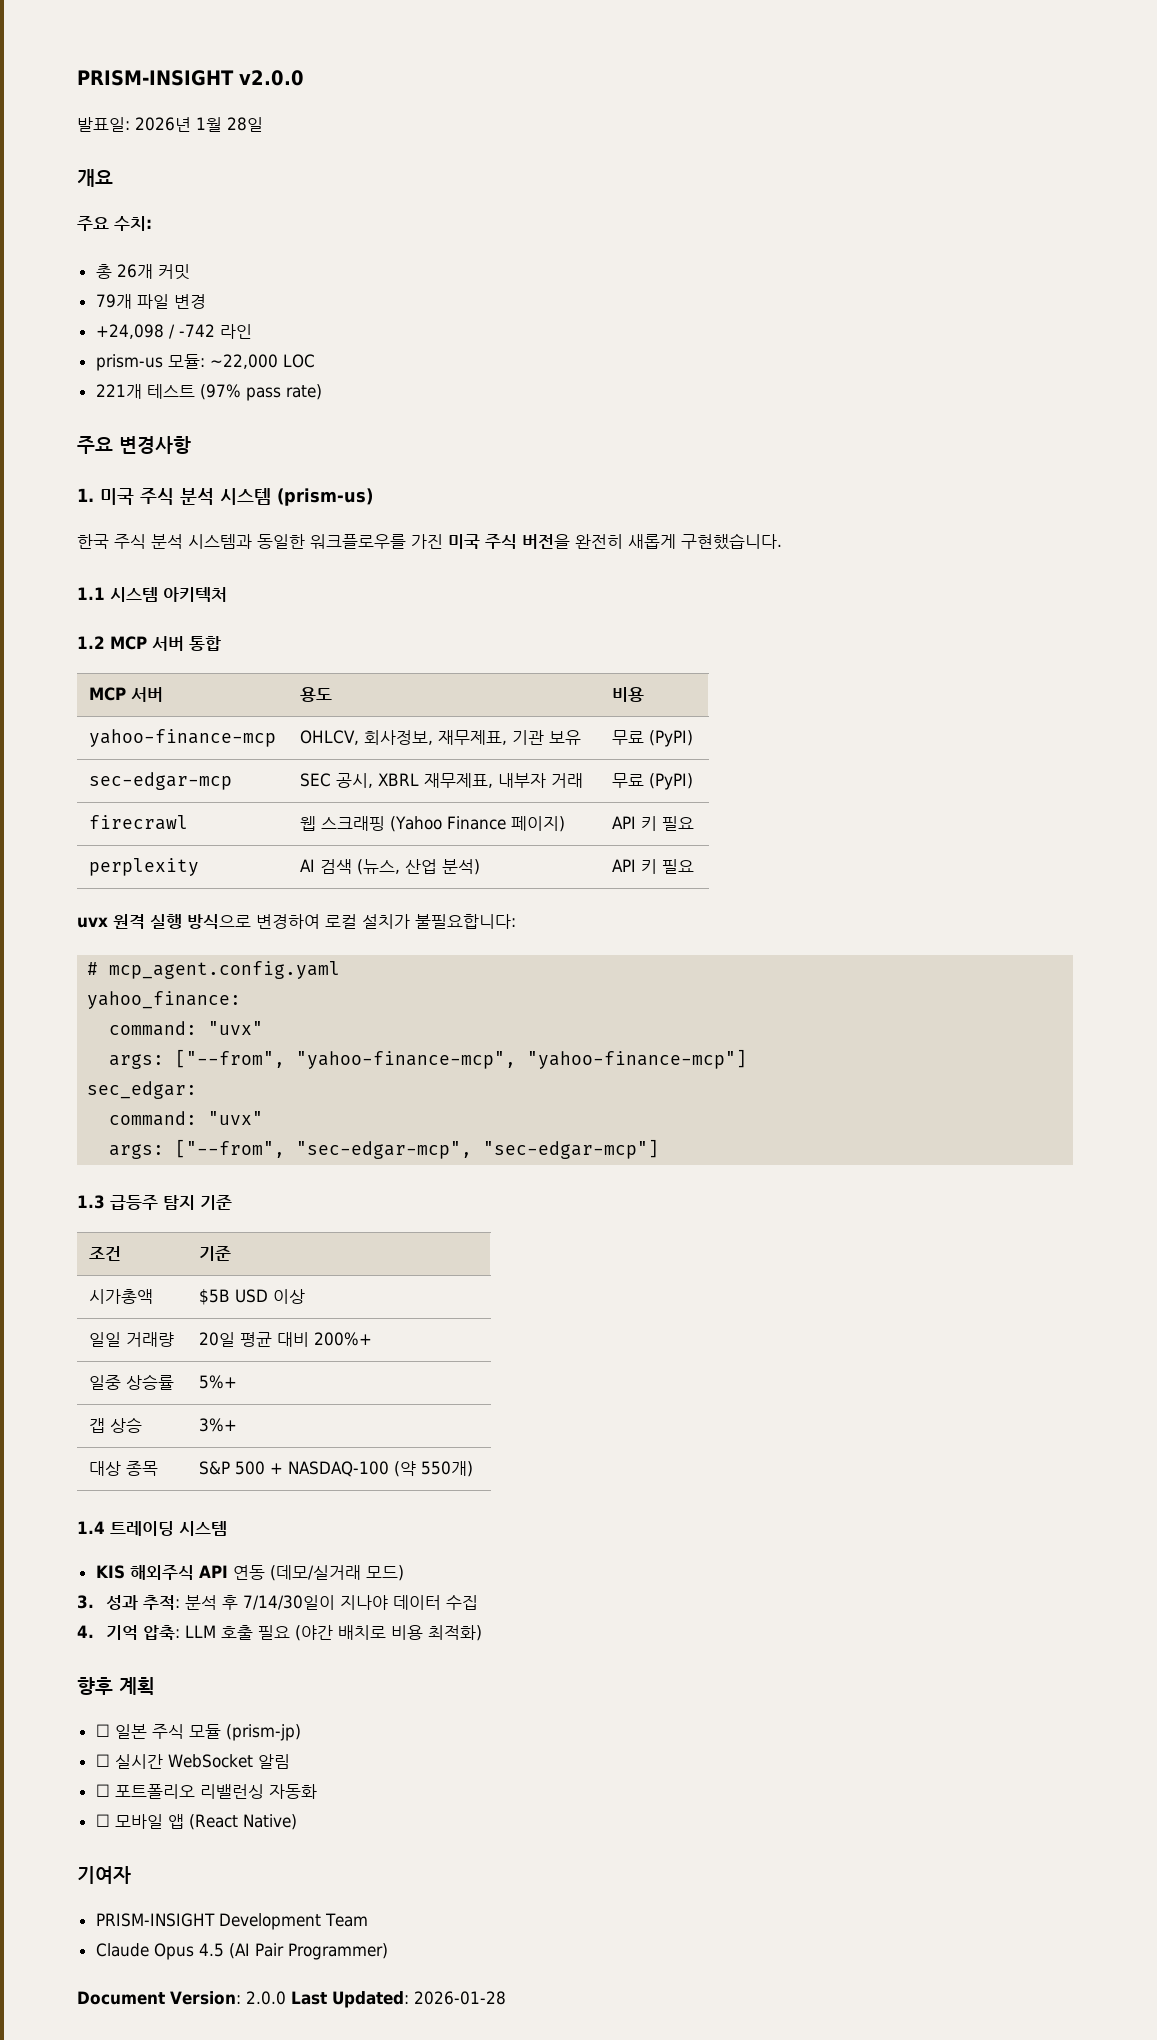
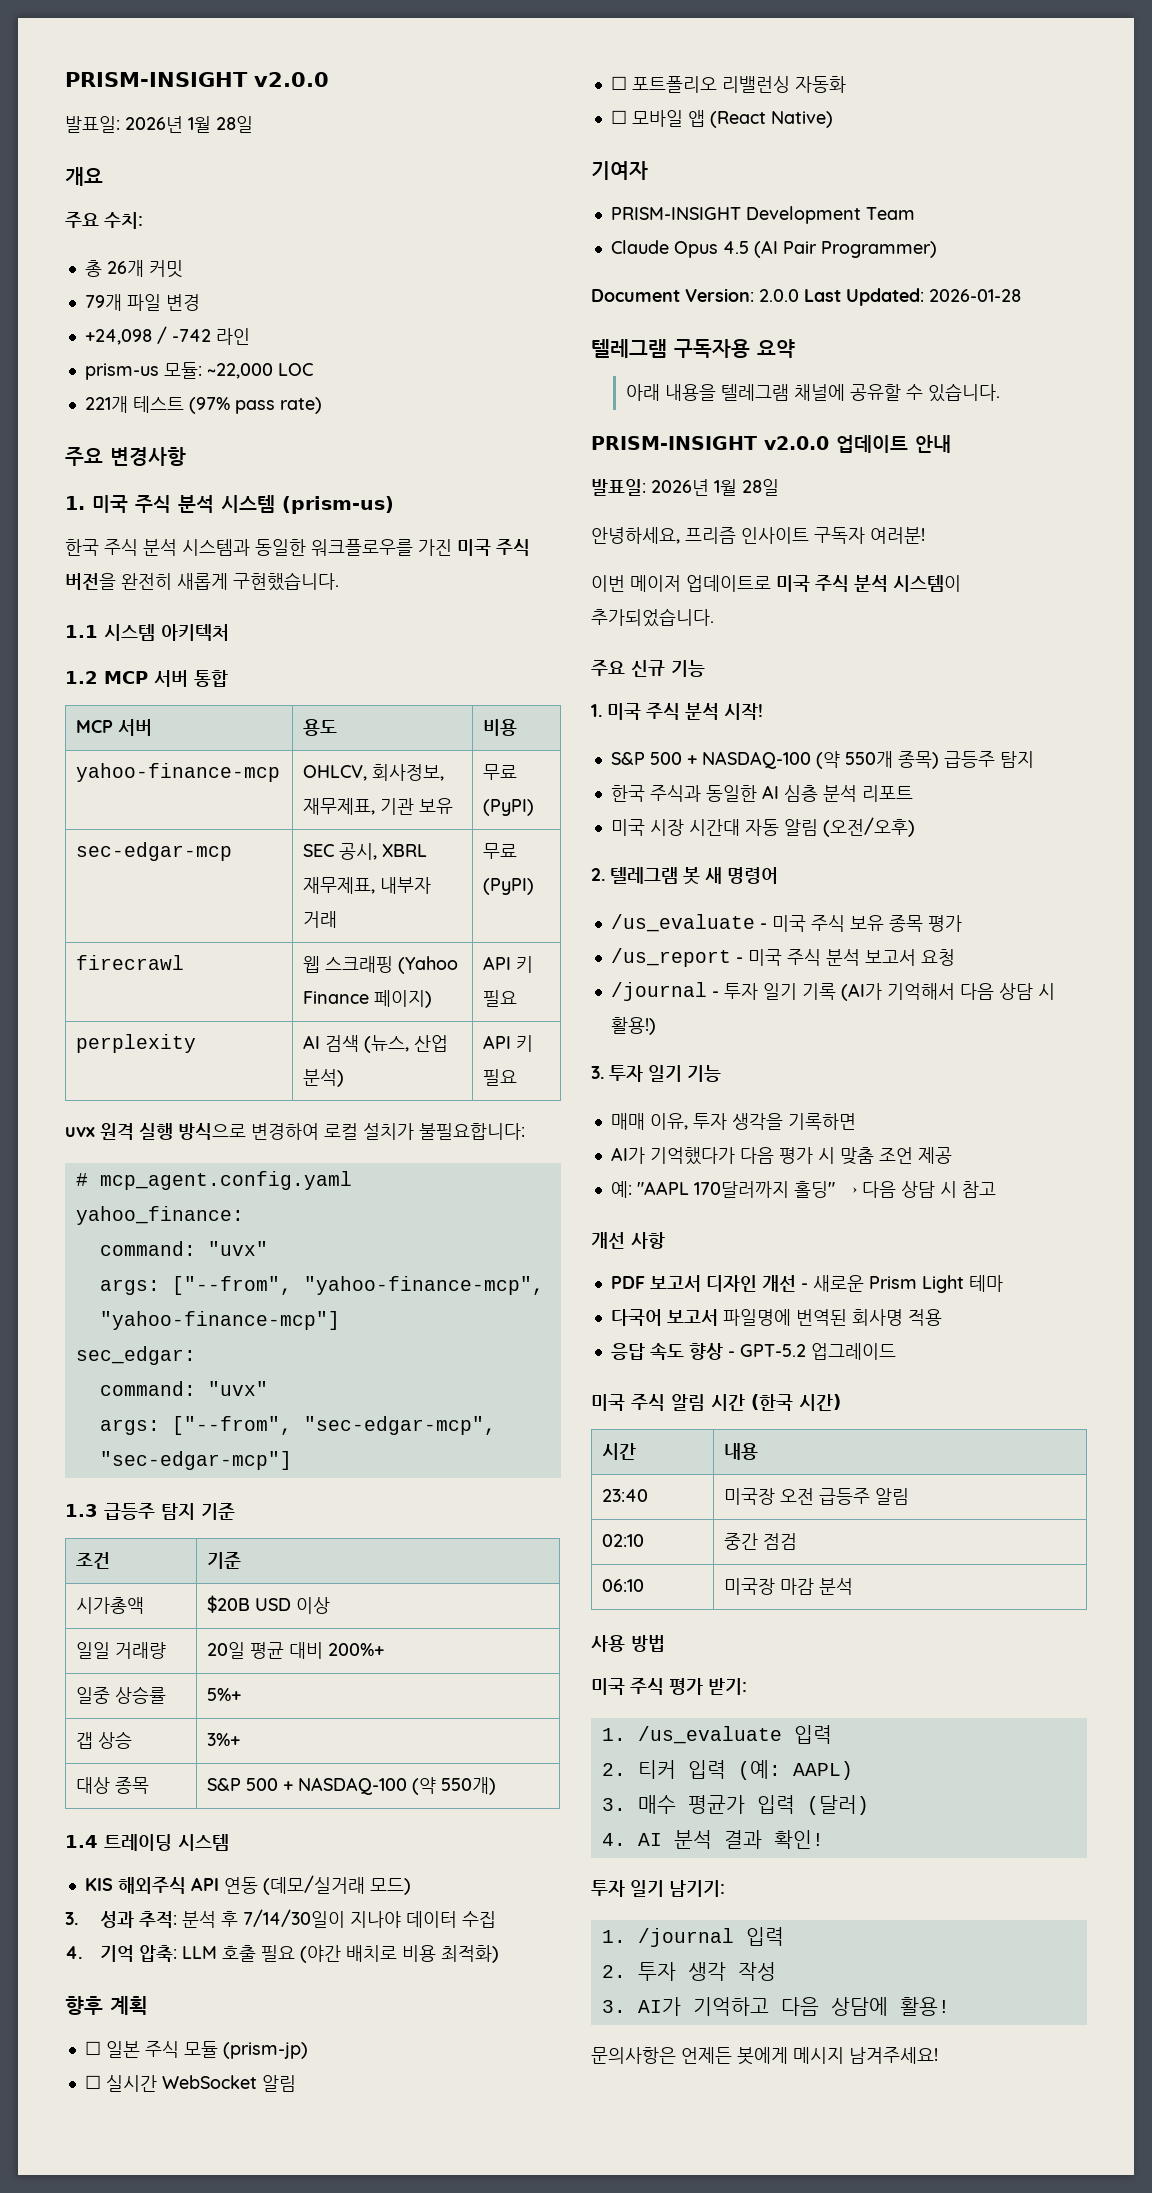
- 시가총액 | $5B USD 이상
+ 시가총액 | $20B USD 이상
+ 텔레그램 구독자용 요약
+ 아래 내용을 텔레그램 채널에 공유할 수 있습니다.
+ PRISM-INSIGHT v2.0.0 업데이트 안내
+ 발표일: 2026년 1월 28일
+ 안녕하세요, 프리즘 인사이트 구독자 여러분!
+ 이번 메이저 업데이트로 미국 주식 분석 시스템이 추가되었습니다.
+ 주요 신규 기능
+ 1. 미국 주식 분석 시작!
+ S&P 500 + NASDAQ-100 (약 550개 종목) 급등주 탐지
+ 한국 주식과 동일한 AI 심층 분석 리포트
+ 미국 시장 시간대 자동 알림 (오전/오후)
+ 2. 텔레그램 봇 새 명령어
+ /us_evaluate - 미국 주식 보유 종목 평가
+ /us_report - 미국 주식 분석 보고서 요청
+ /journal - 투자 일기 기록 (AI가 기억해서 다음 상담 시 활용!)
+ 3. 투자 일기 기능
+ 매매 이유, 투자 생각을 기록하면
+ AI가 기억했다가 다음 평가 시 맞춤 조언 제공
+ 예: "AAPL 170달러까지 홀딩" → 다음 상담 시 참고
+ 개선 사항
+ PDF 보고서 디자인 개선 - 새로운 Prism Light 테마
+ 다국어 보고서 파일명에 번역된 회사명 적용
+ 응답 속도 향상 - GPT-5.2 업그레이드
+ 미국 주식 알림 시간 (한국 시간)
+ 시간 | 내용
+ 23:40 | 미국장 오전 급등주 알림
+ 02:10 | 중간 점검
+ 06:10 | 미국장 마감 분석
+ 사용 방법
+ 미국 주식 평가 받기:
+ 1. /us_evaluate 입력
+ 2. 티커 입력 (예: AAPL)
+ 3. 매수 평균가 입력 (달러)
+ 4. AI 분석 결과 확인!
+ 투자 일기 남기기:
+ 1. /journal 입력
+ 2. 투자 생각 작성
+ 3. AI가 기억하고 다음 상담에 활용!
+ 문의사항은 언제든 봇에게 메시지 남겨주세요!

